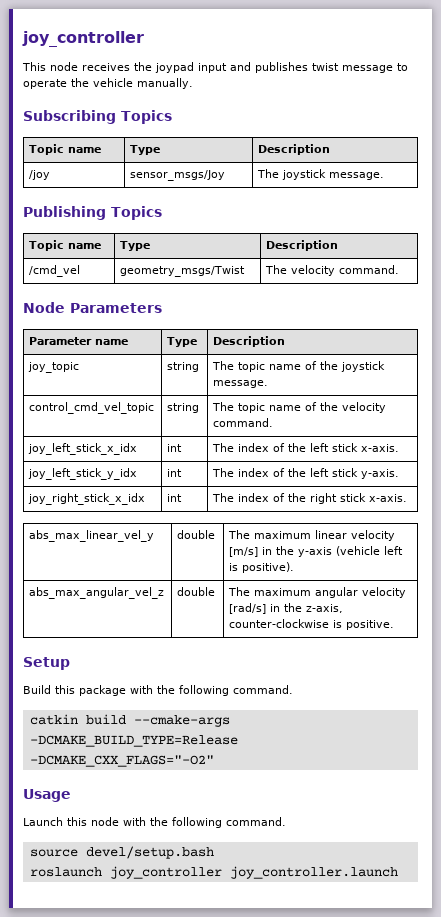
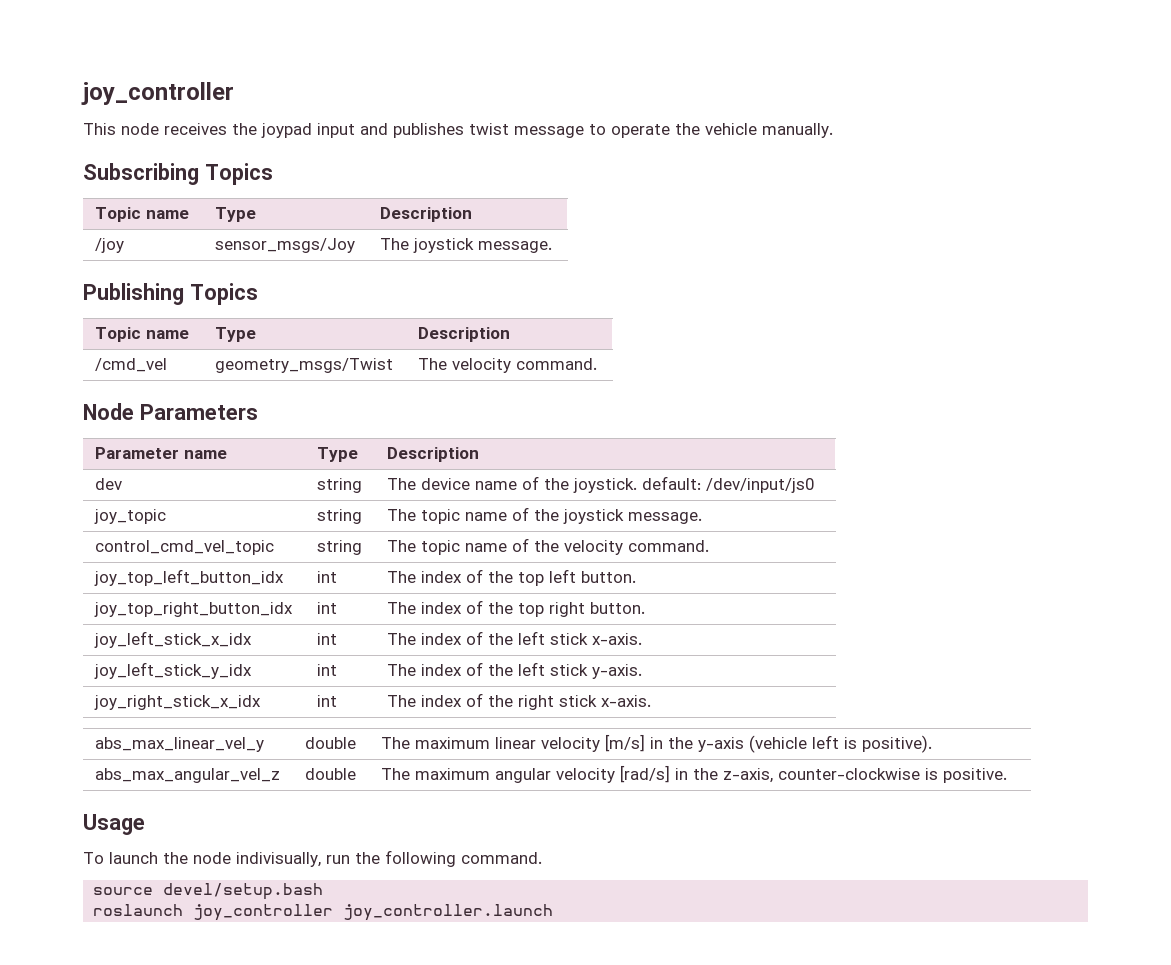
+ dev | string | The device name of the joystick. default: /dev/input/js0
+ joy_top_left_button_idx | int | The index of the top left button.
+ joy_top_right_button_idx | int | The index of the top right button.
- Setup
- Build this package with the following command.
- catkin build --cmake-args -DCMAKE_BUILD_TYPE=Release -DCMAKE_CXX_FLAGS="-O2"
  Usage
- Launch this node with the following command.
+ To launch the node indivisually, run the following command.

